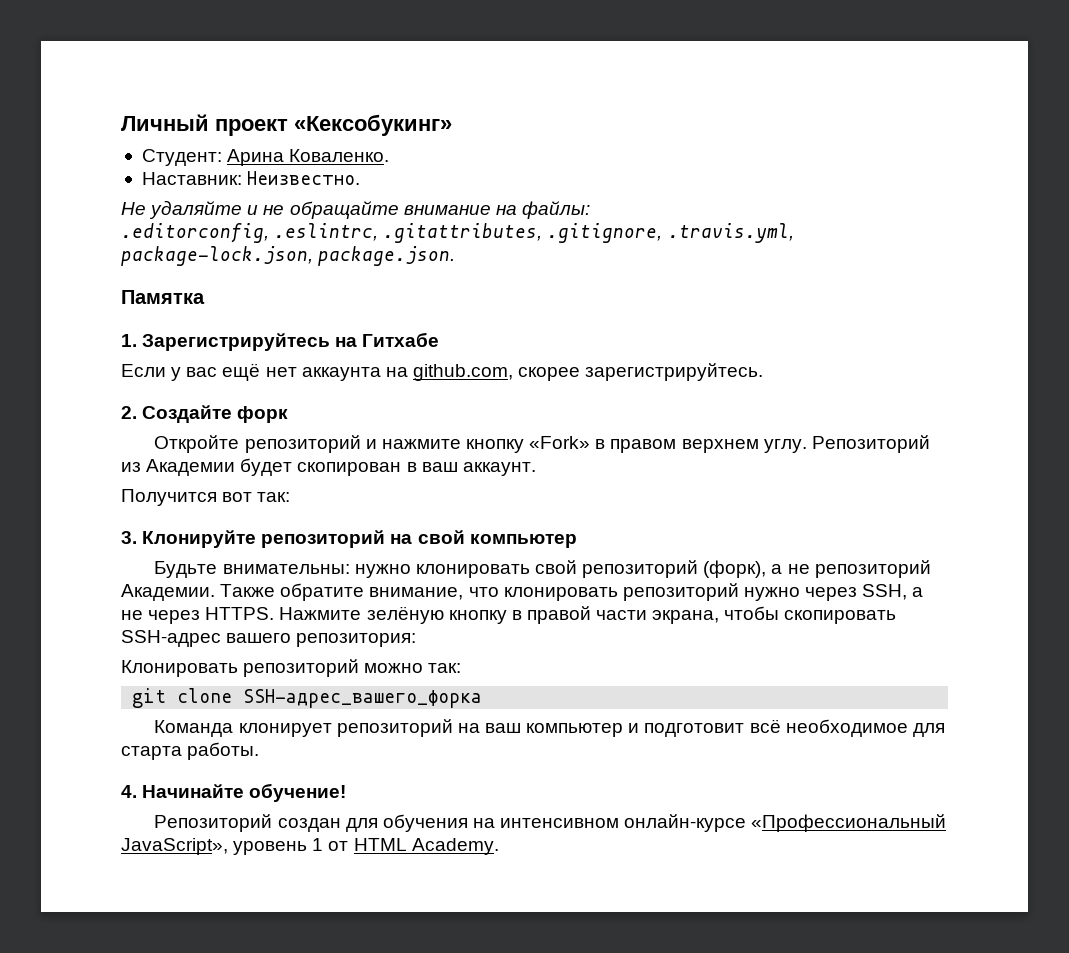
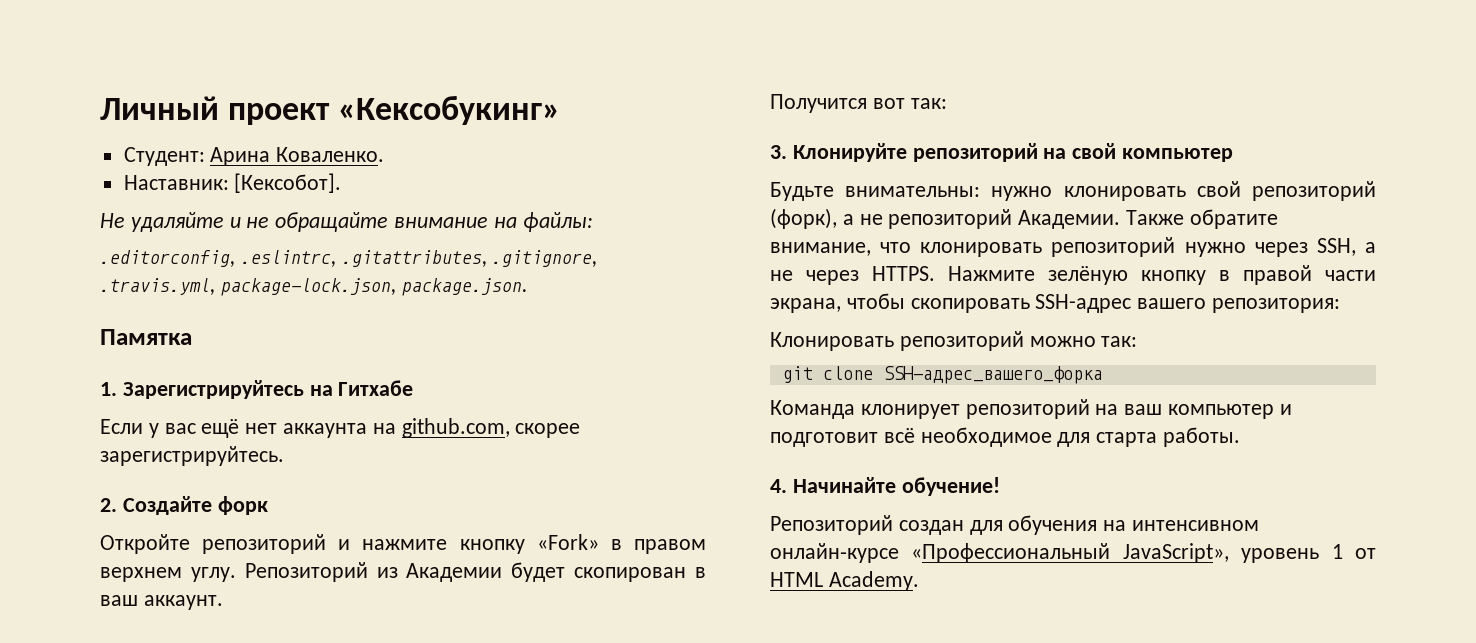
- Наставник: Неизвестно.
+ Наставник: [Кексобот].

